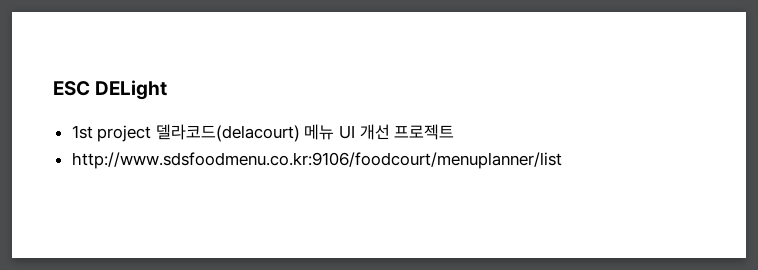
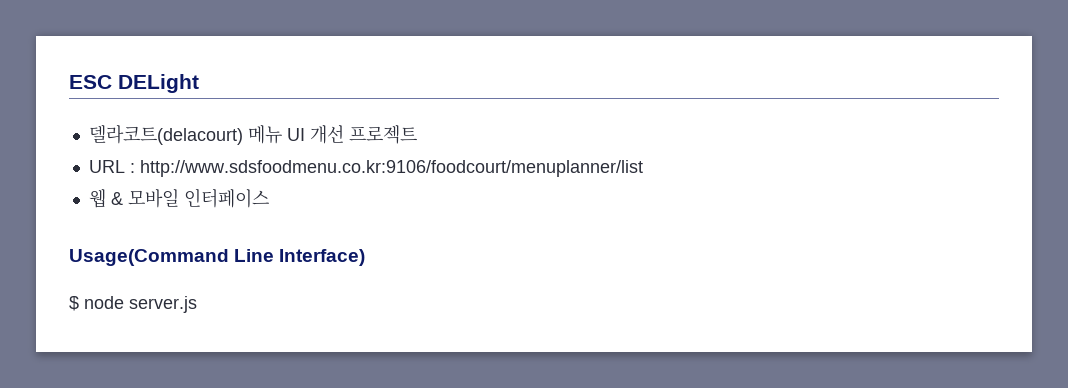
- 1st project 델라코드(delacourt) 메뉴 UI 개선 프로젝트
+ 델라코트(delacourt) 메뉴 UI 개선 프로젝트
- http://www.sdsfoodmenu.co.kr:9106/foodcourt/menuplanner/list
+ URL : http://www.sdsfoodmenu.co.kr:9106/foodcourt/menuplanner/list
+ 웹 & 모바일 인터페이스
+ Usage(Command Line Interface)
+ $ node server.js

